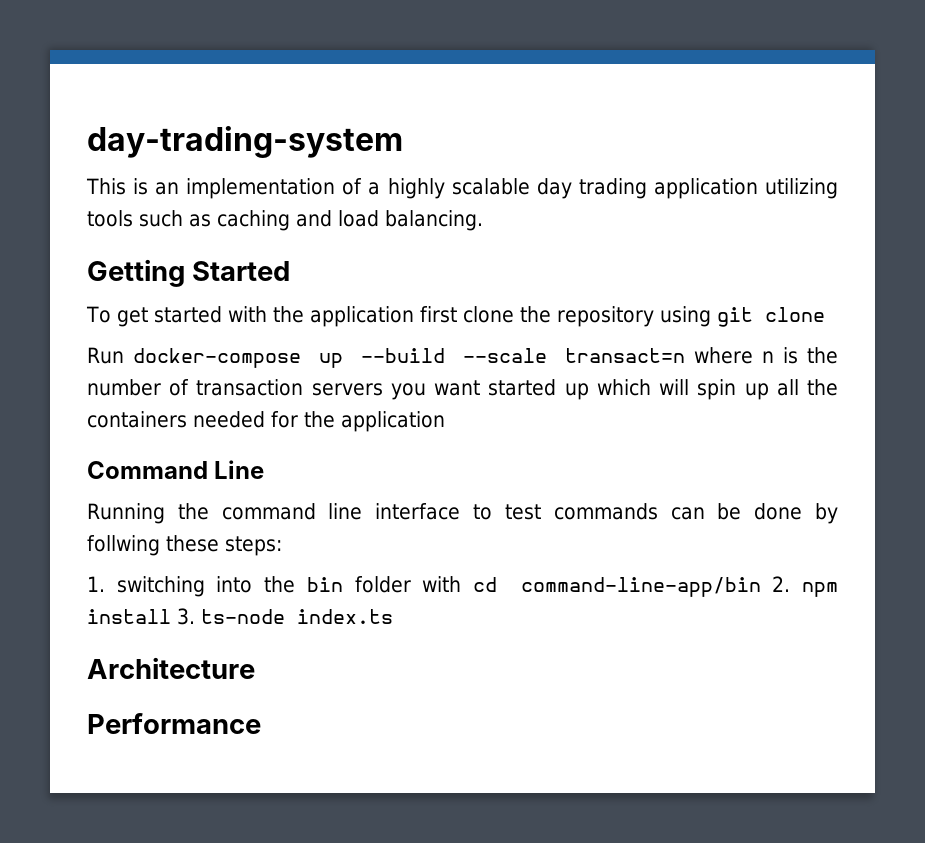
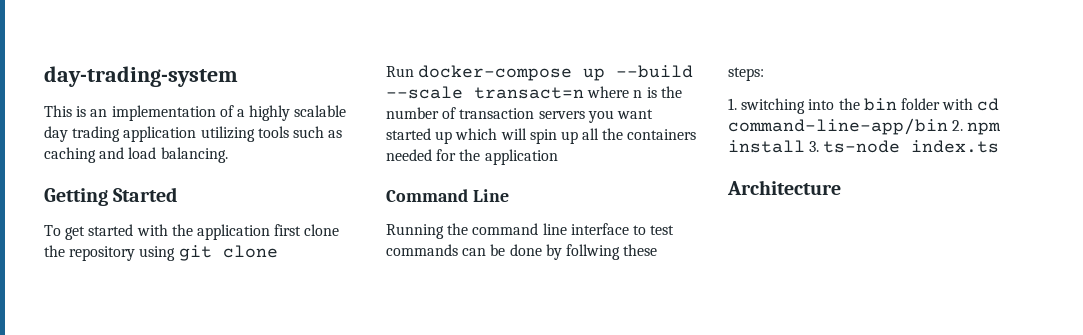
- Performance

